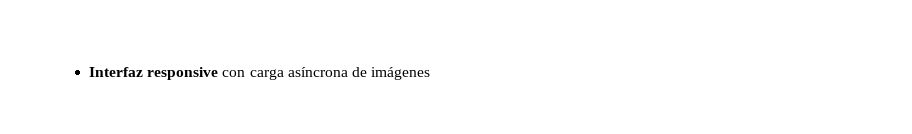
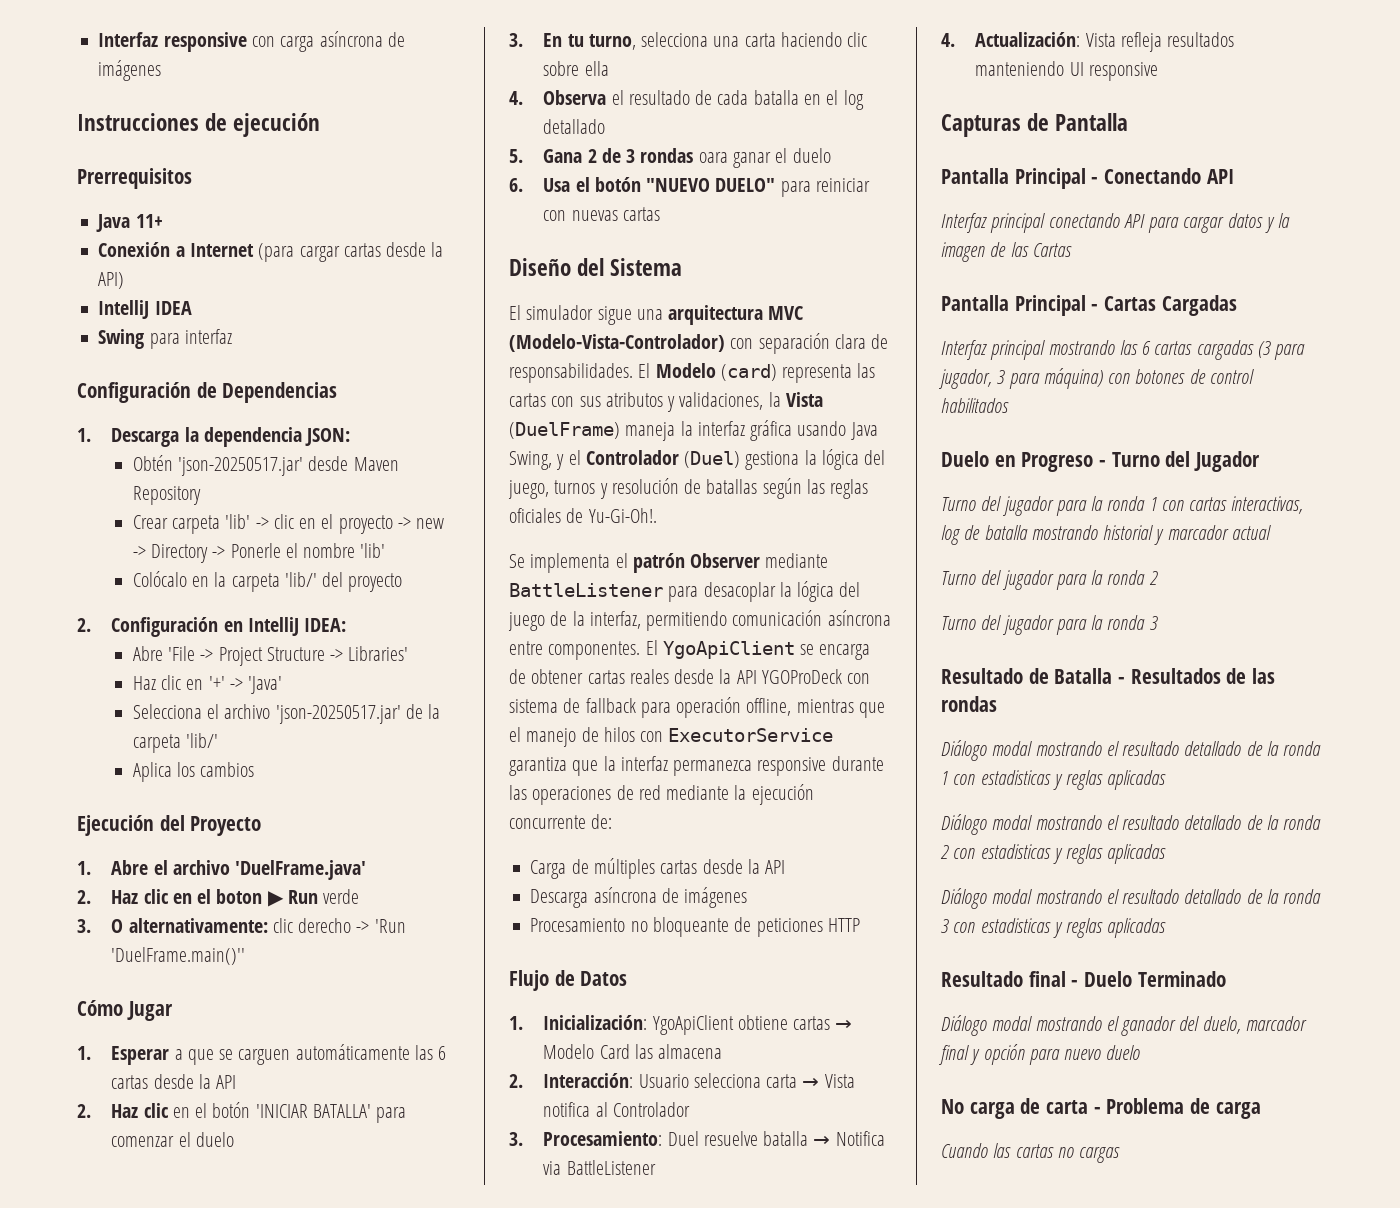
+ Instrucciones de ejecución
+ Prerrequisitos
+ Java 11+
+ Conexión a Internet (para cargar cartas desde la API)
+ IntelliJ IDEA
+ Swing para interfaz
+ Configuración de Dependencias
+ 1. Descarga la dependencia JSON:
+ Obtén 'json-20250517.jar' desde Maven Repository
+ Crear carpeta 'lib' -> clic en el proyecto -> new -> Directory -> Ponerle el nombre 'lib'
+ Colócalo en la carpeta 'lib/' del proyecto
+ 2. Configuración en IntelliJ IDEA:
+ Abre 'File -> Project Structure -> Libraries'
+ Haz clic en '+' -> 'Java'
+ Selecciona el archivo 'json-20250517.jar' de la carpeta 'lib/'
+ Aplica los cambios
+ Ejecución del Proyecto
+ 1. Abre el archivo 'DuelFrame.java'
+ 2. Haz clic en el boton ▶ Run verde
+ 3. O alternativamente: clic derecho -> 'Run 'DuelFrame.main()''
+ Cómo Jugar
+ 1. Esperar a que se carguen automáticamente las 6 cartas desde la API
+ 2. Haz clic en el botón 'INICIAR BATALLA' para comenzar el duelo
+ 3. En tu turno, selecciona una carta haciendo clic sobre ella
+ 4. Observa el resultado de cada batalla en el log detallado
+ 5. Gana 2 de 3 rondas oara ganar el duelo
+ 6. Usa el botón "NUEVO DUELO" para reiniciar con nuevas cartas
+ Diseño del Sistema
+ El simulador sigue una arquitectura MVC (Modelo-Vista-Controlador) con separación clara de responsabilidades. El Modelo (card) representa las cartas con sus atributos y validaciones, la Vista (DuelFrame) maneja la interfaz gráfica usando Java Swing, y el Controlador (Duel) gestiona la lógica del juego, turnos y resolución de batallas según las reglas oficiales de Yu-Gi-Oh!.
+ Se implementa el patrón Observer mediante BattleListener para desacoplar la lógica del juego de la interfaz, permitiendo comunicación asíncrona entre componentes. El YgoApiClient se encarga de obtener cartas reales desde la API YGOProDeck con sistema de fallback para operación offline, mientras que el manejo de hilos con ExecutorService garantiza que la interfaz permanezca responsive durante las operaciones de red mediante la ejecución concurrente de:
+ Carga de múltiples cartas desde la API
+ Descarga asíncrona de imágenes
+ Procesamiento no bloqueante de peticiones HTTP
+ Flujo de Datos
+ 1. Inicialización: YgoApiClient obtiene cartas → Modelo Card las almacena
+ 2. Interacción: Usuario selecciona carta → Vista notifica al Controlador
+ 3. Procesamiento: Duel resuelve batalla → Notifica via BattleListener
+ 4. Actualización: Vista refleja resultados manteniendo UI responsive
+ Capturas de Pantalla
+ Pantalla Principal - Conectando API
+ Interfaz principal conectando API para cargar datos y la imagen de las Cartas
+ Pantalla Principal - Cartas Cargadas
+ Interfaz principal mostrando las 6 cartas cargadas (3 para jugador, 3 para máquina) con botones de control habilitados
+ Duelo en Progreso - Turno del Jugador
+ Turno del jugador para la ronda 1 con cartas interactivas, log de batalla mostrando historial y marcador actual
+ Turno del jugador para la ronda 2
+ Turno del jugador para la ronda 3
+ Resultado de Batalla - Resultados de las rondas
+ Diálogo modal mostrando el resultado detallado de la ronda 1 con estadisticas y reglas aplicadas
+ Diálogo modal mostrando el resultado detallado de la ronda 2 con estadisticas y reglas aplicadas
+ Diálogo modal mostrando el resultado detallado de la ronda 3 con estadisticas y reglas aplicadas
+ Resultado final - Duelo Terminado
+ Diálogo modal mostrando el ganador del duelo, marcador final y opción para nuevo duelo
+ No carga de carta - Problema de carga
+ Cuando las cartas no cargas

